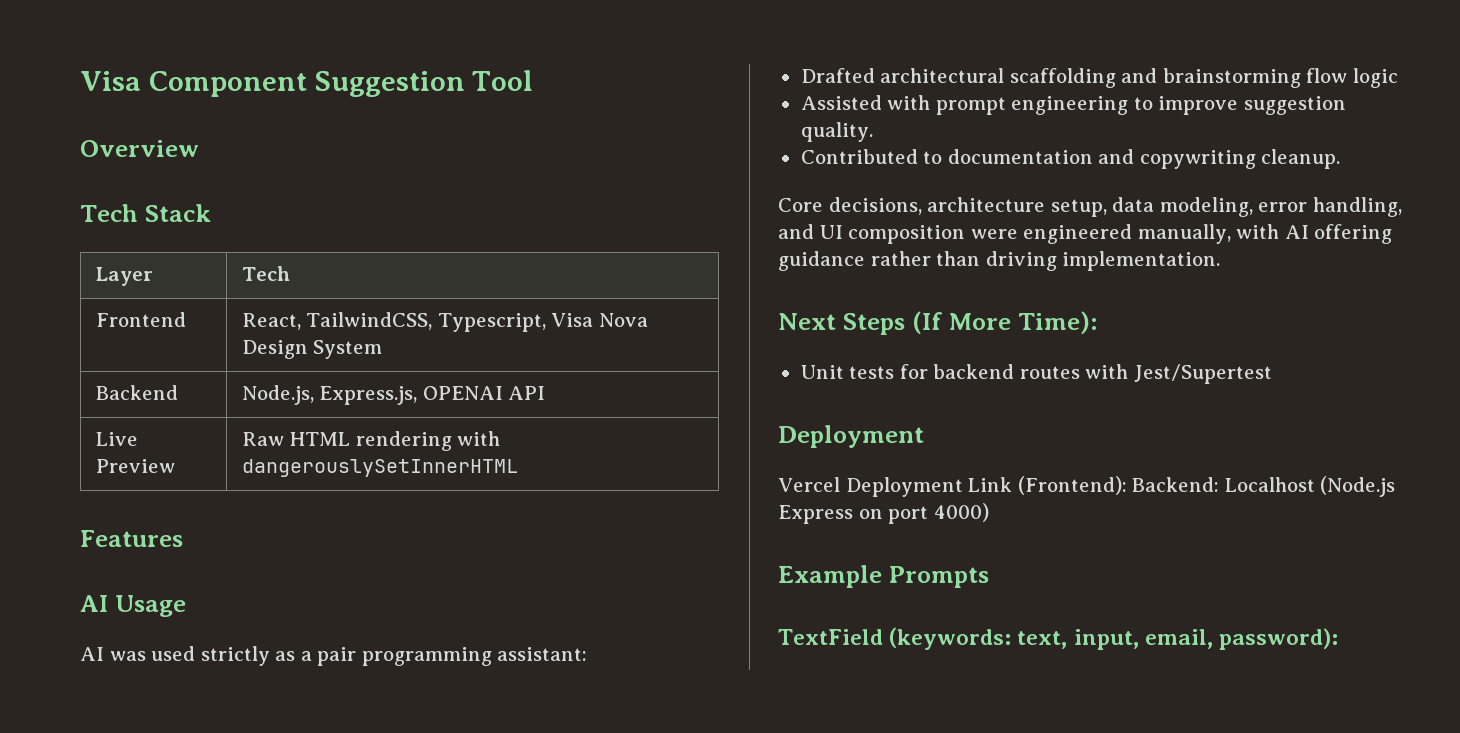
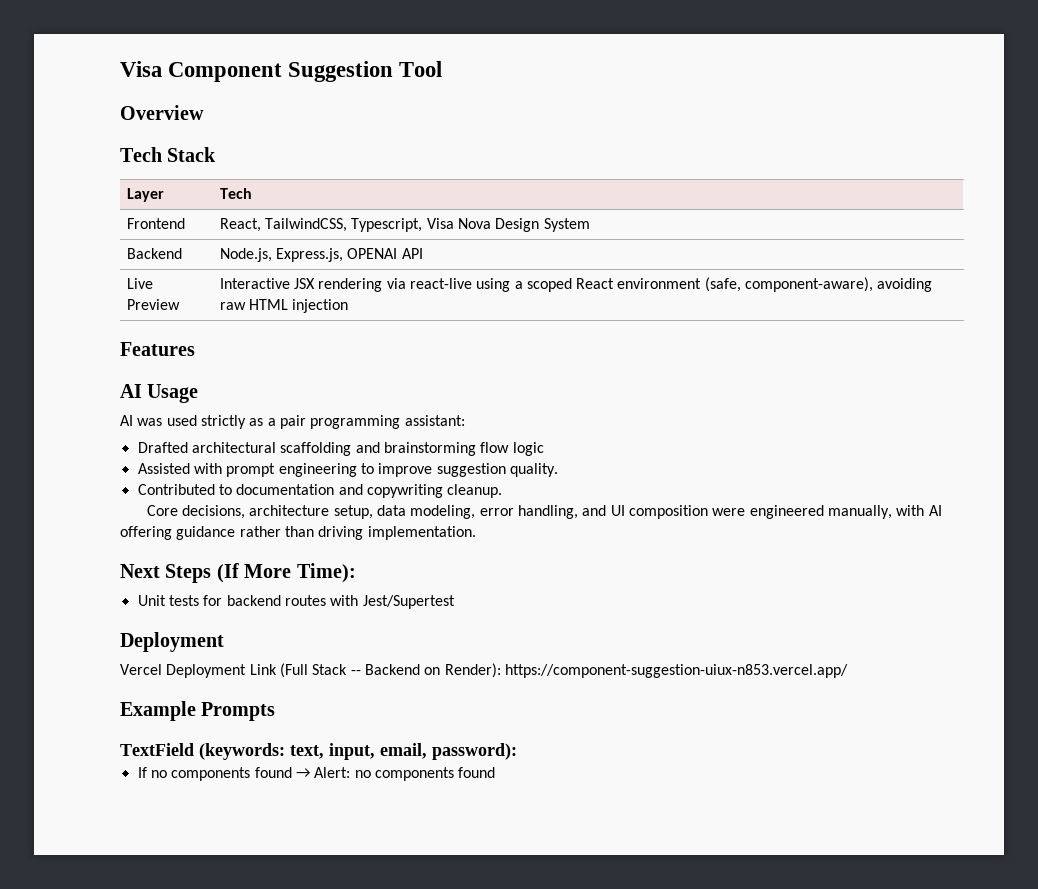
- Live Preview | Raw HTML rendering with dangerouslySetInnerHTML
+ Live Preview | Interactive JSX rendering via react-live using a scoped React environment (safe, component-aware), avoiding raw HTML injection
- Vercel Deployment Link (Frontend): Backend: Localhost (Node.js Express on port 4000)
+ Vercel Deployment Link (Full Stack -- Backend on Render): https://component-suggestion-uiux-n853.vercel.app/
+ If no components found → Alert: no components found

